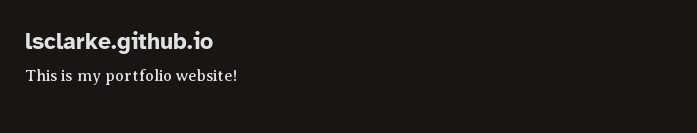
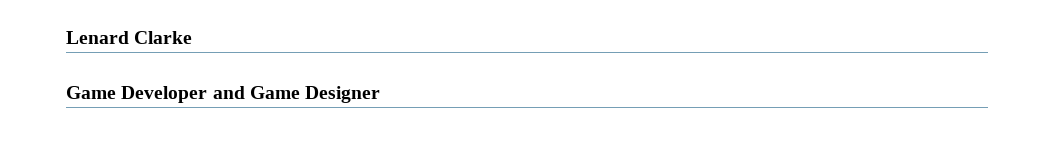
- lsclarke.github.io
- This is my portfolio website!
+ Lenard Clarke
+ Game Developer and Game Designer

